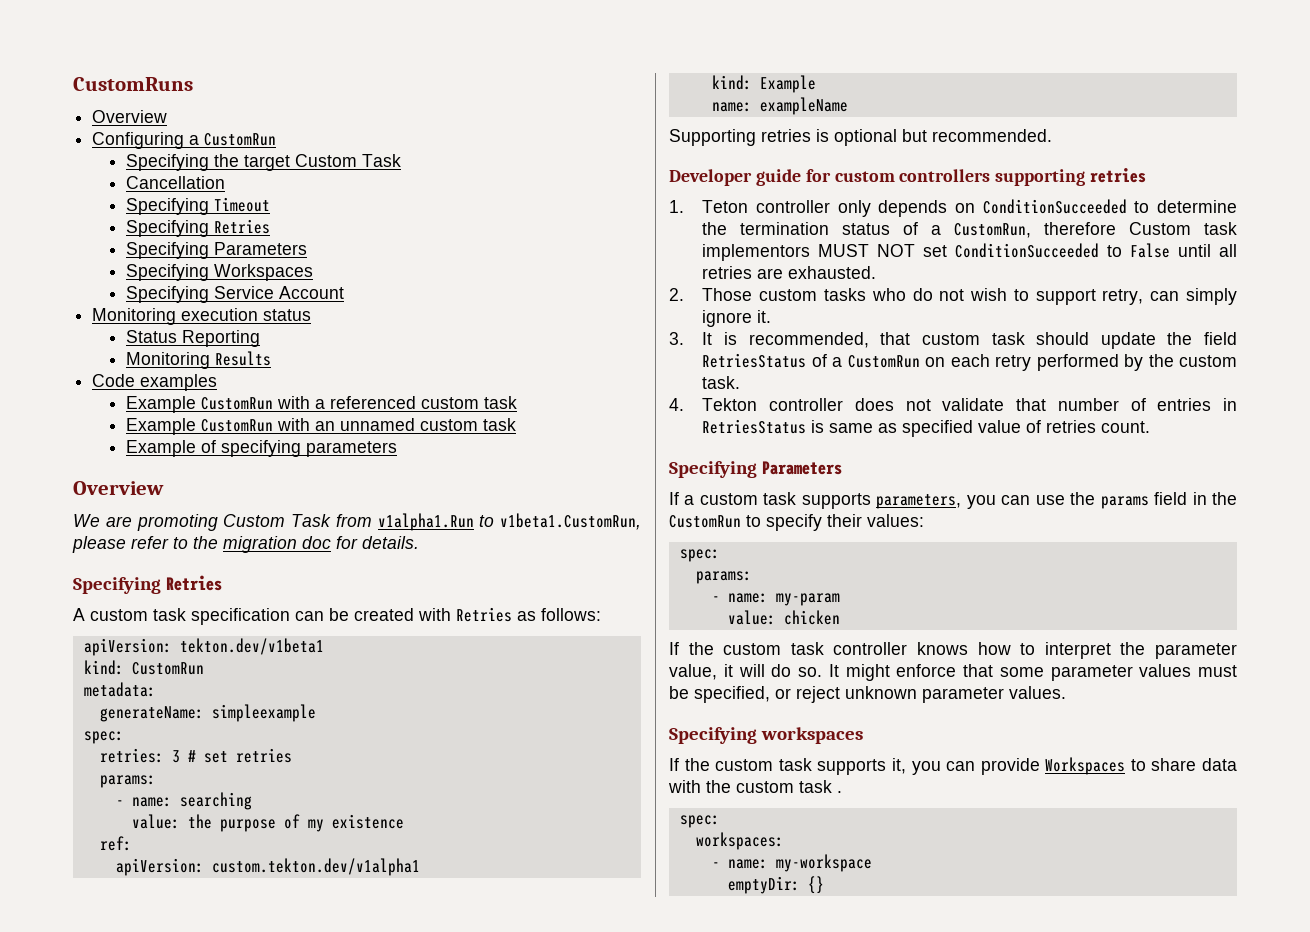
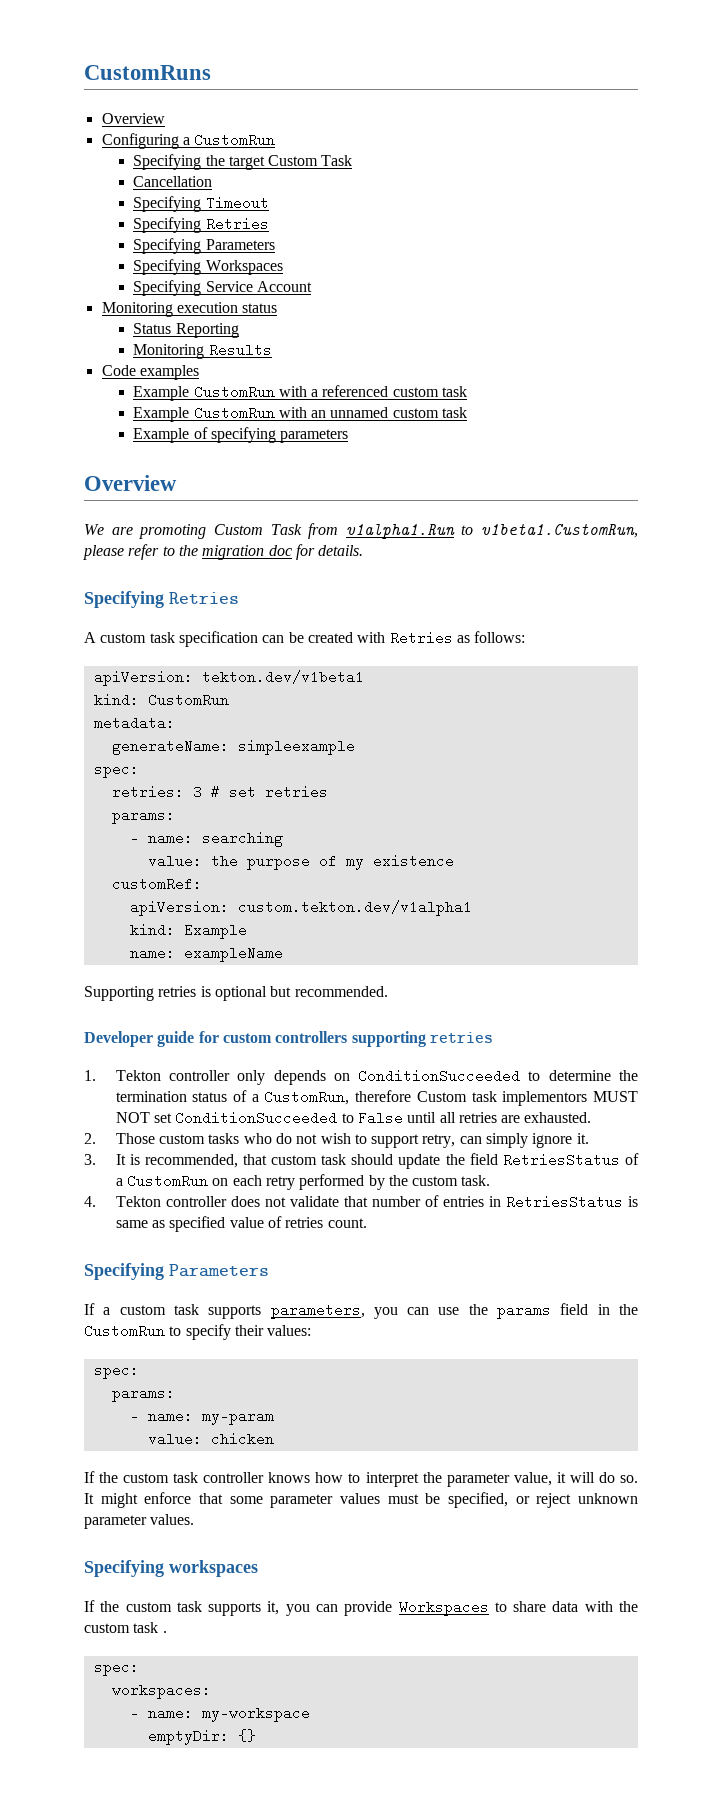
- ref:
+ customRef:
- 1. Teton controller only depends on ConditionSucceeded to determine the termination status of a CustomRun, therefore Custom task implementors MUST NOT set ConditionSucceeded to False until all retries are exhausted.
+ 1. Tekton controller only depends on ConditionSucceeded to determine the termination status of a CustomRun, therefore Custom task implementors MUST NOT set ConditionSucceeded to False until all retries are exhausted.

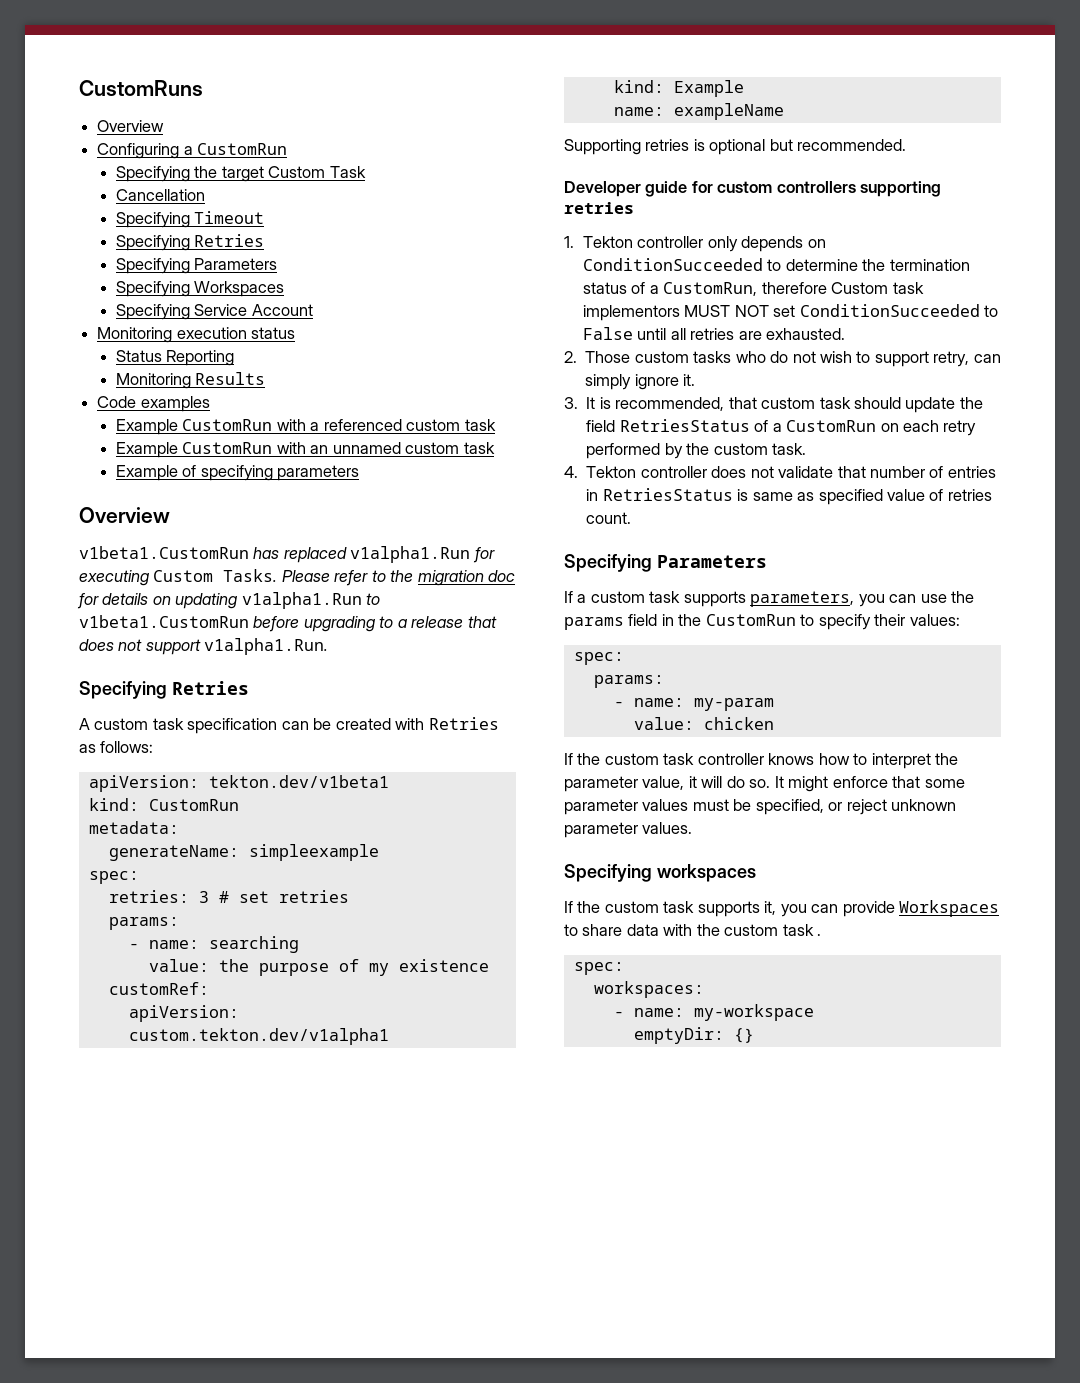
- We are promoting Custom Task from v1alpha1.Run to v1beta1.CustomRun, please refer to the migration doc for details.
+ v1beta1.CustomRun has replaced v1alpha1.Run for executing Custom Tasks. Please refer to the migration doc for details on updating v1alpha1.Run to v1beta1.CustomRun before upgrading to a release that does not support v1alpha1.Run.

